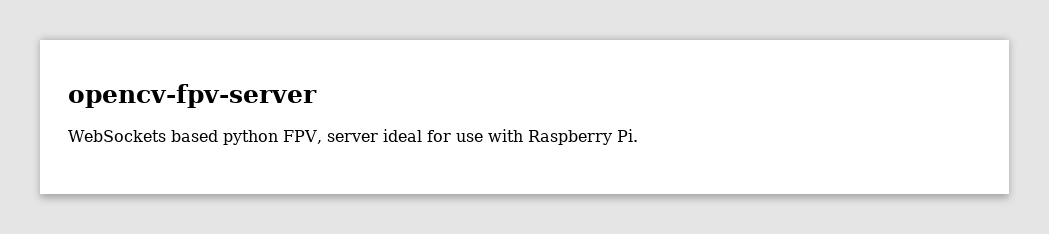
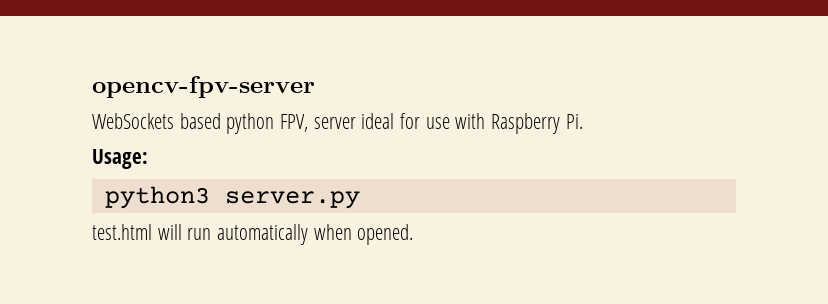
+ Usage:
+ python3 server.py
+ test.html will run automatically when opened.

